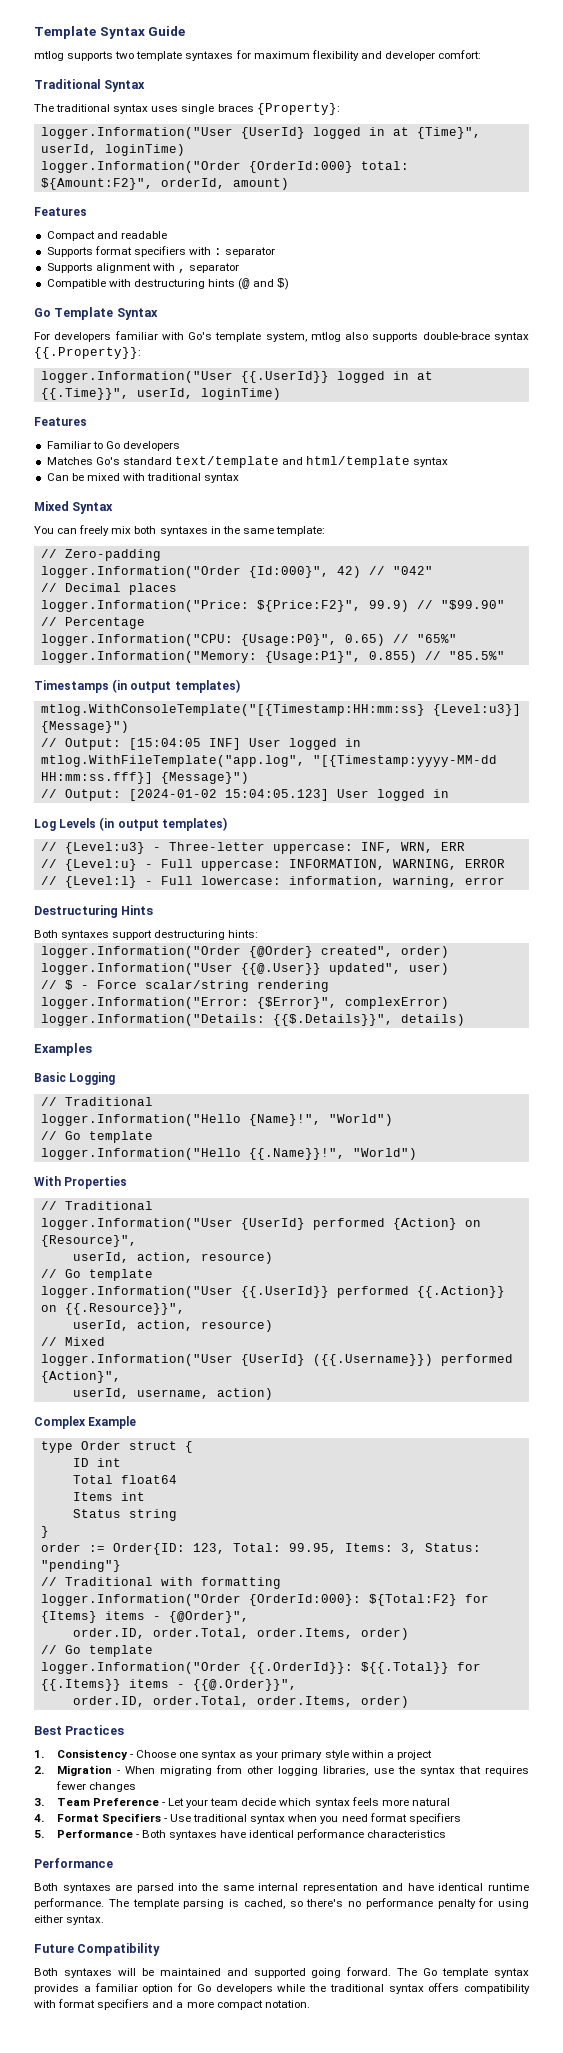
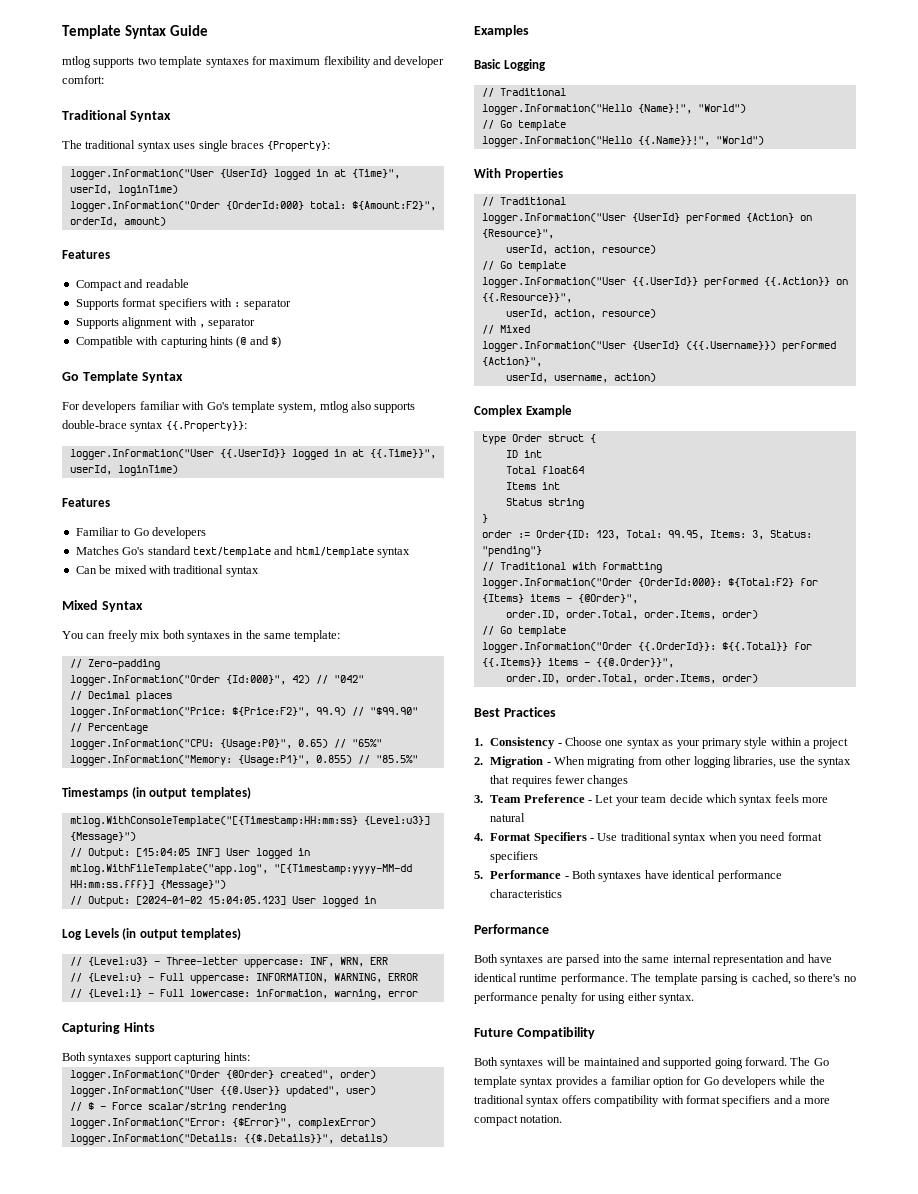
- Compatible with destructuring hints (@ and $)
+ Compatible with capturing hints (@ and $)
- Destructuring Hints
+ Capturing Hints
- Both syntaxes support destructuring hints:
+ Both syntaxes support capturing hints:

